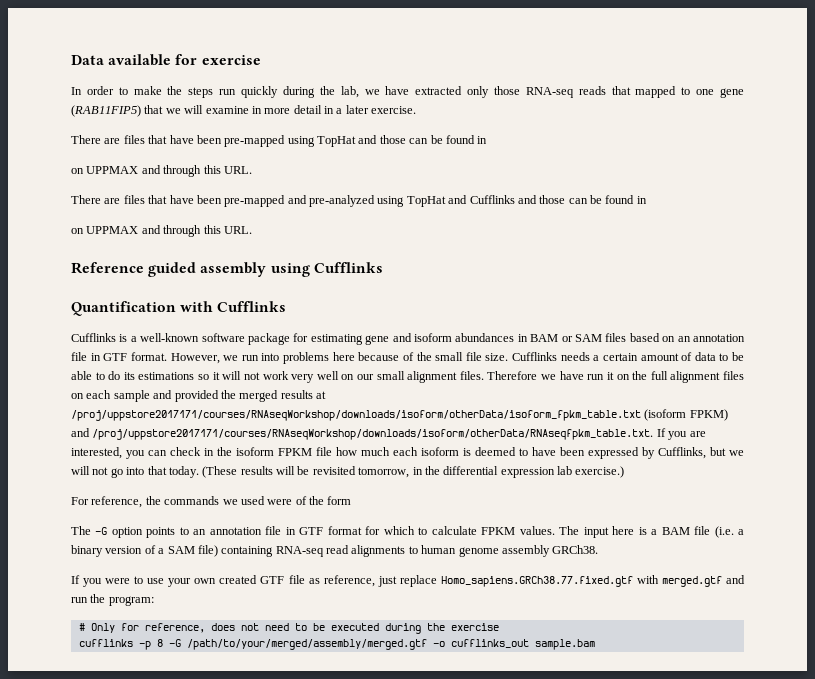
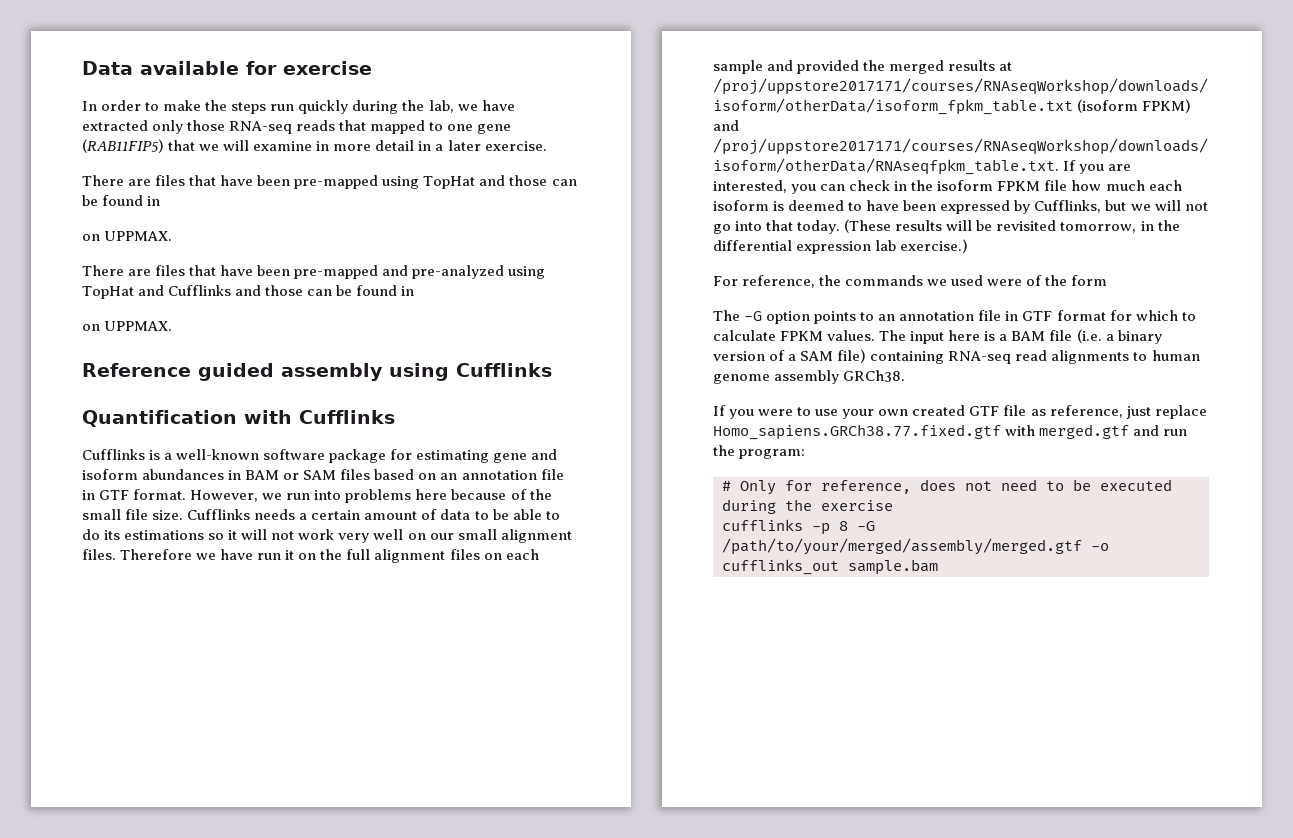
  There are files that have been pre-mapped using TopHat and those can be found in
- on UPPMAX and through this URL.
+ on UPPMAX.
  There are files that have been pre-mapped and pre-analyzed using TopHat and Cufflinks and those can be found in
- on UPPMAX and through this URL.
+ on UPPMAX.

